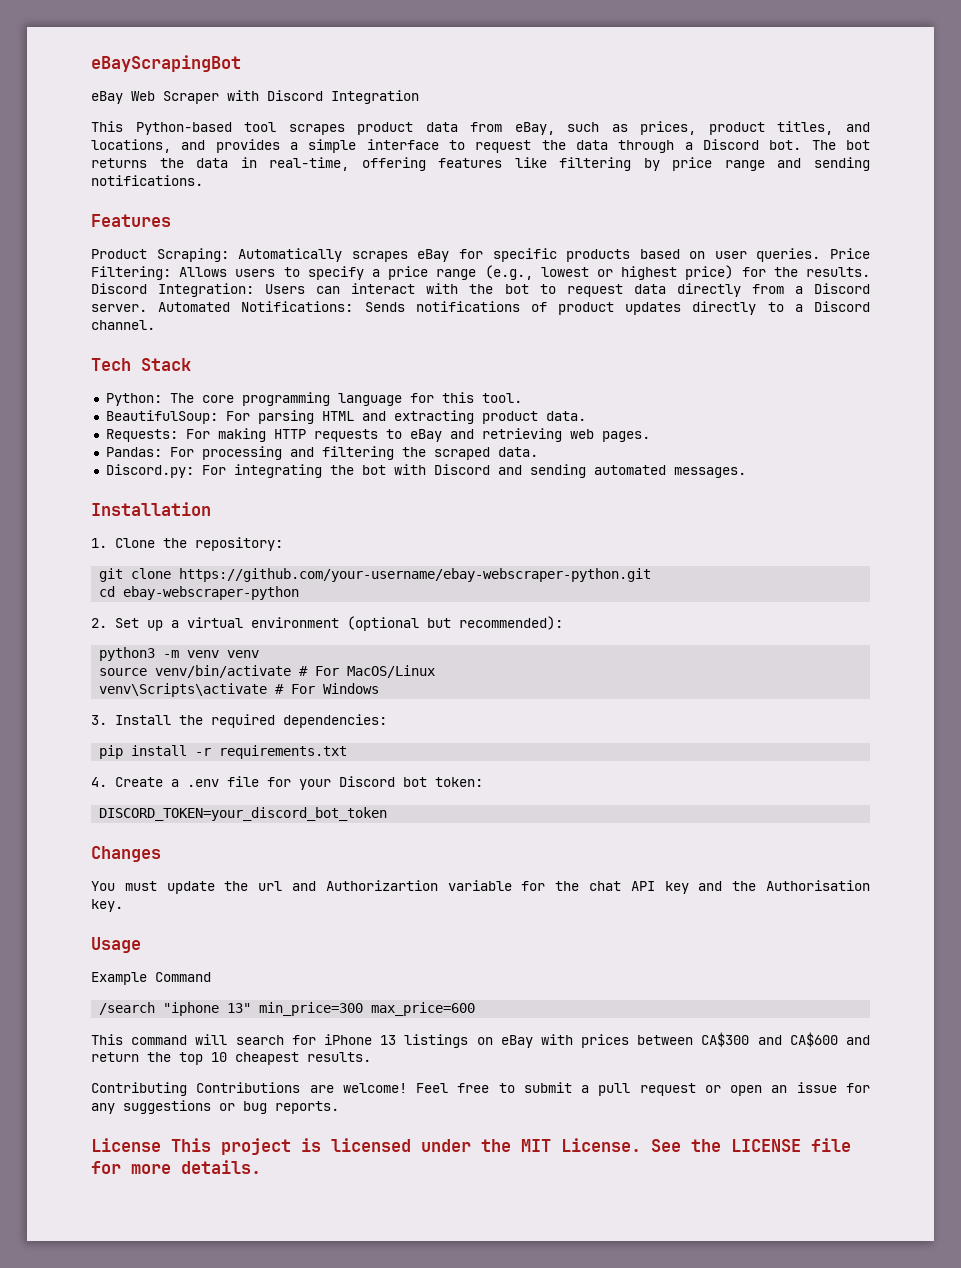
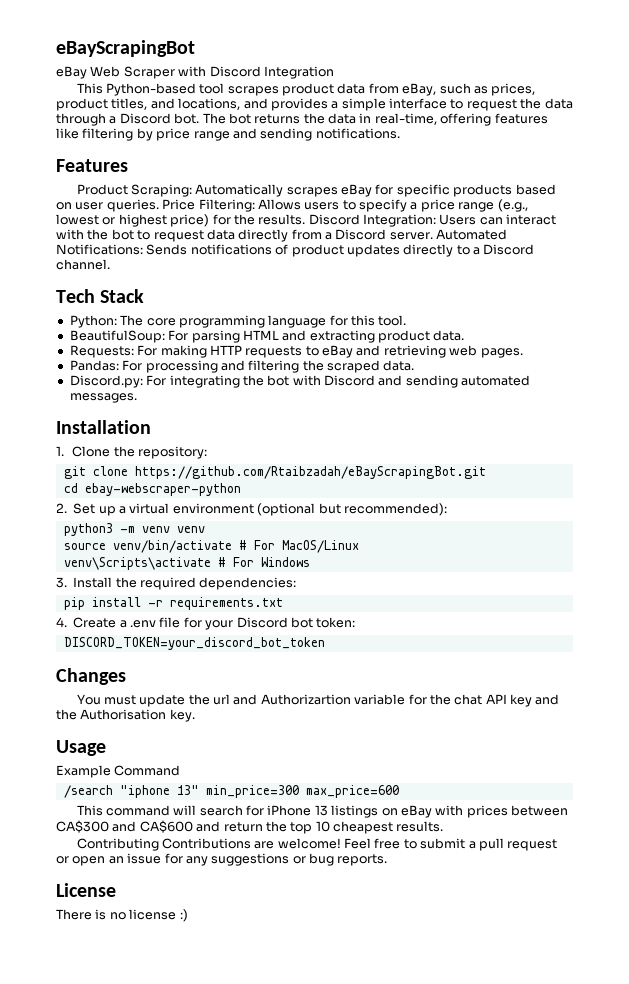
- git clone https://github.com/your-username/ebay-webscraper-python.git
+ git clone https://github.com/Rtaibzadah/eBayScrapingBot.git
- License This project is licensed under the MIT License. See the LICENSE file for more details.
+ License
+ There is no license :)

